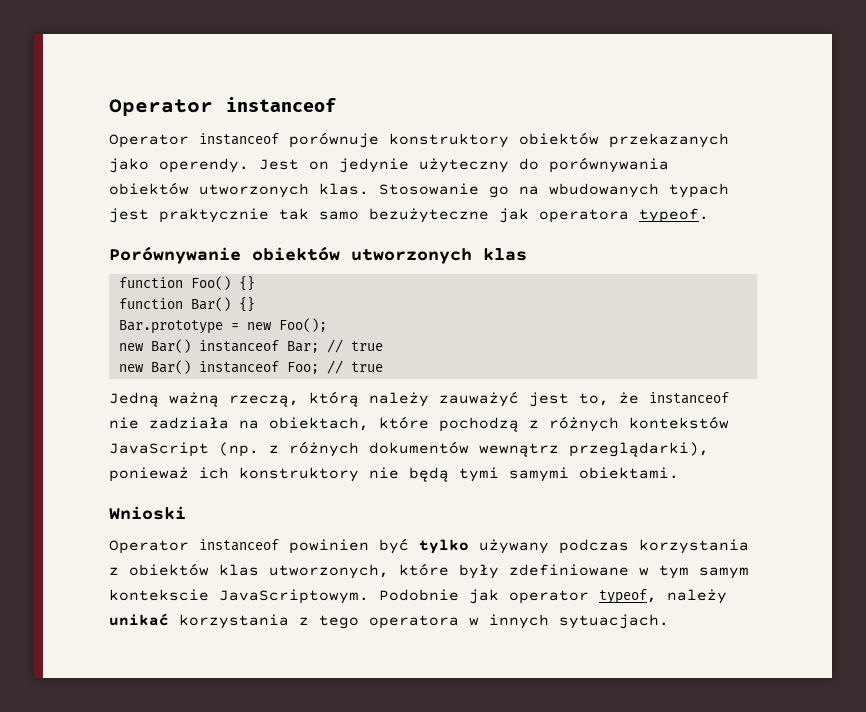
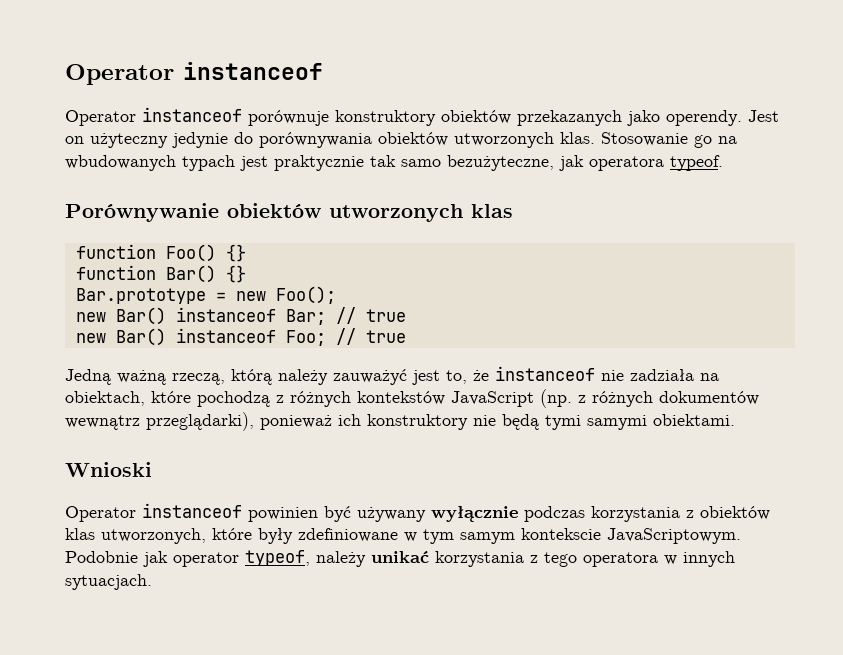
- Jest on jedynie użyteczny do porównywania obiektów utworzonych klas.
+ Jest on użyteczny jedynie do porównywania obiektów utworzonych klas.
- Stosowanie go na wbudowanych typach jest praktycznie tak samo bezużyteczne jak operatora typeof.
+ Stosowanie go na wbudowanych typach jest praktycznie tak samo bezużyteczne, jak operatora typeof.
- Operator instanceof powinien być tylko używany podczas korzystania z obiektów klas utworzonych, które były zdefiniowane w tym samym kontekscie JavaScriptowym.
+ Operator instanceof powinien być używany wyłącznie podczas korzystania z obiektów klas utworzonych, które były zdefiniowane w tym samym kontekscie JavaScriptowym.

